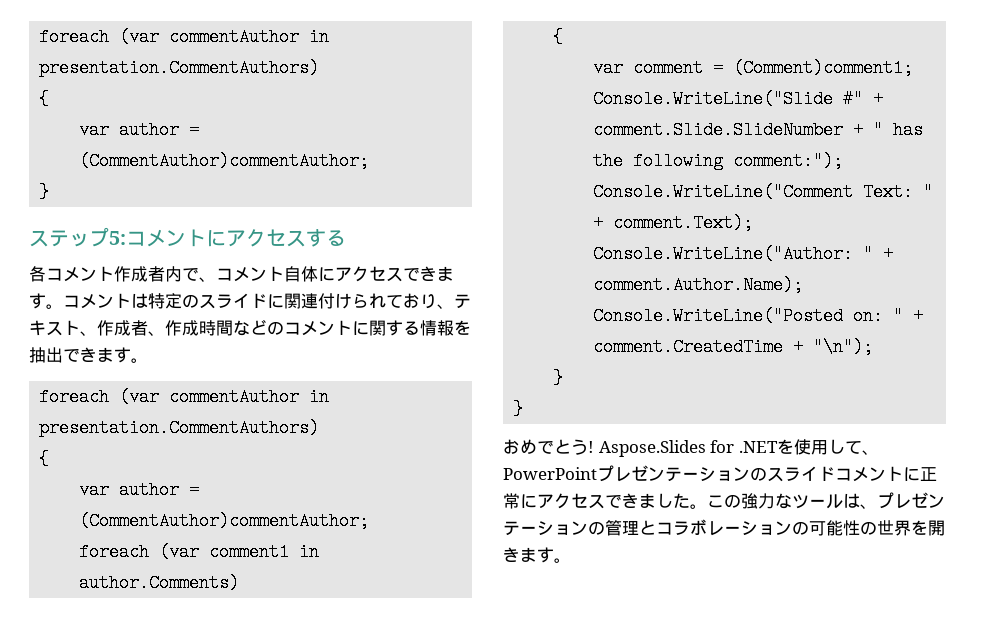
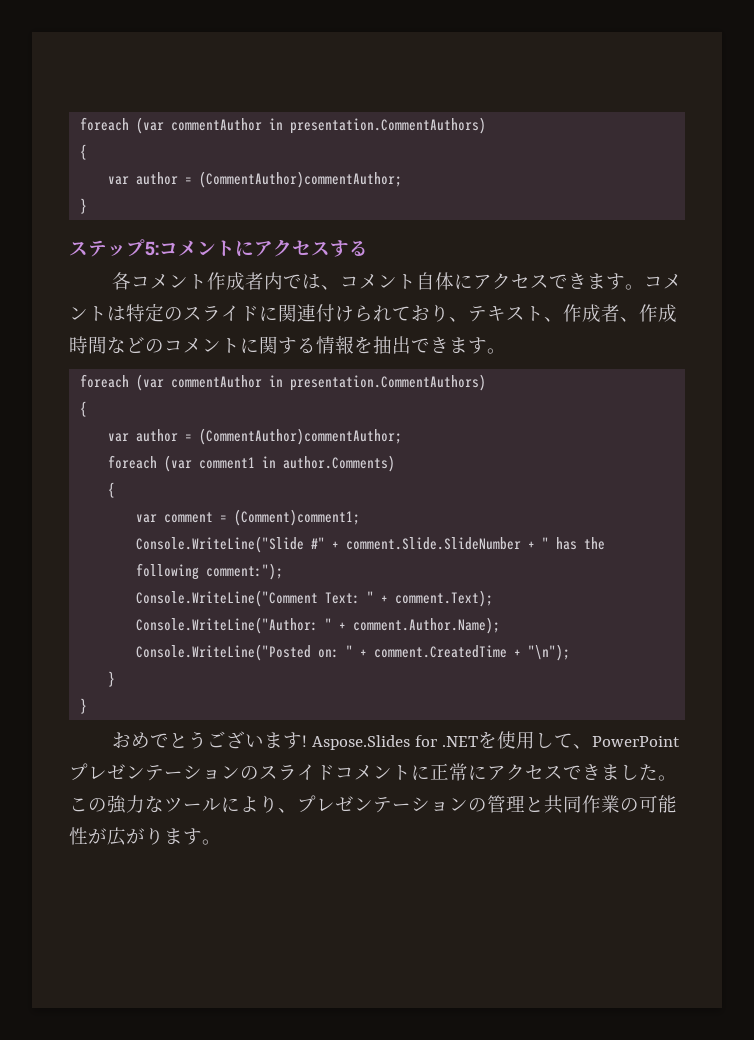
- 各コメント作成者内で、コメント自体にアクセスできます。
+ 各コメント作成者内では、コメント自体にアクセスできます。
- おめでとう!
+ おめでとうございます!
- この強力なツールは、プレゼンテーションの管理とコラボレーションの可能性の世界を開きます。
+ この強力なツールにより、プレゼンテーションの管理と共同作業の可能性が広がります。

